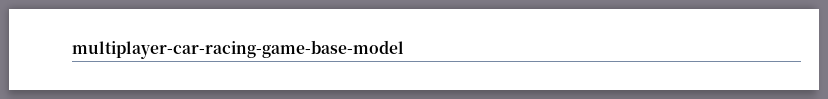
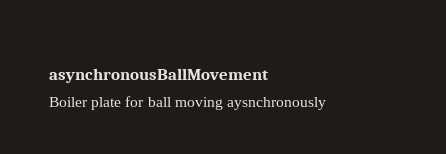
- multiplayer-car-racing-game-base-model
+ asynchronousBallMovement
+ Boiler plate for ball moving aysnchronously

